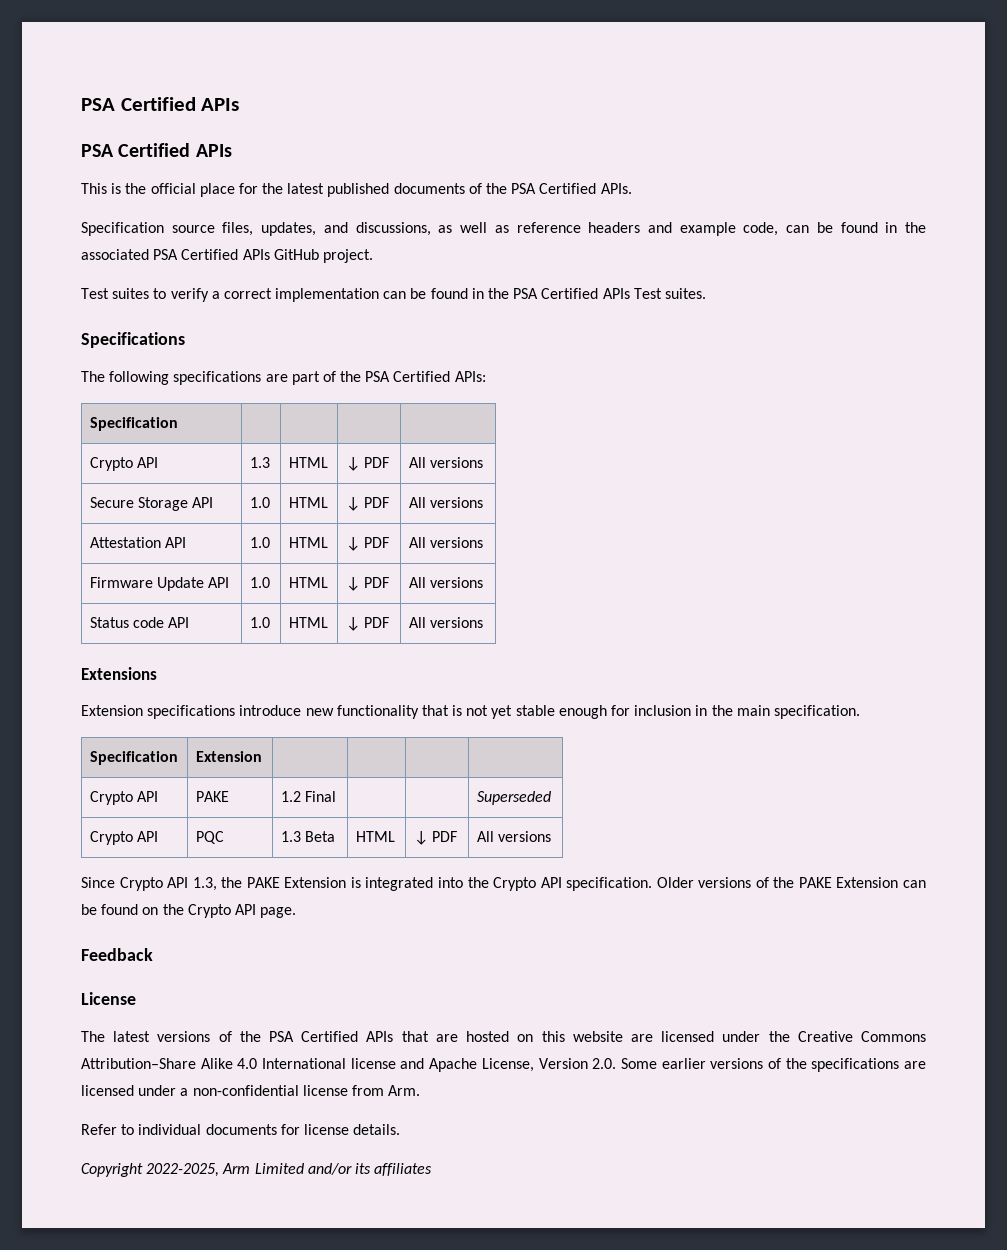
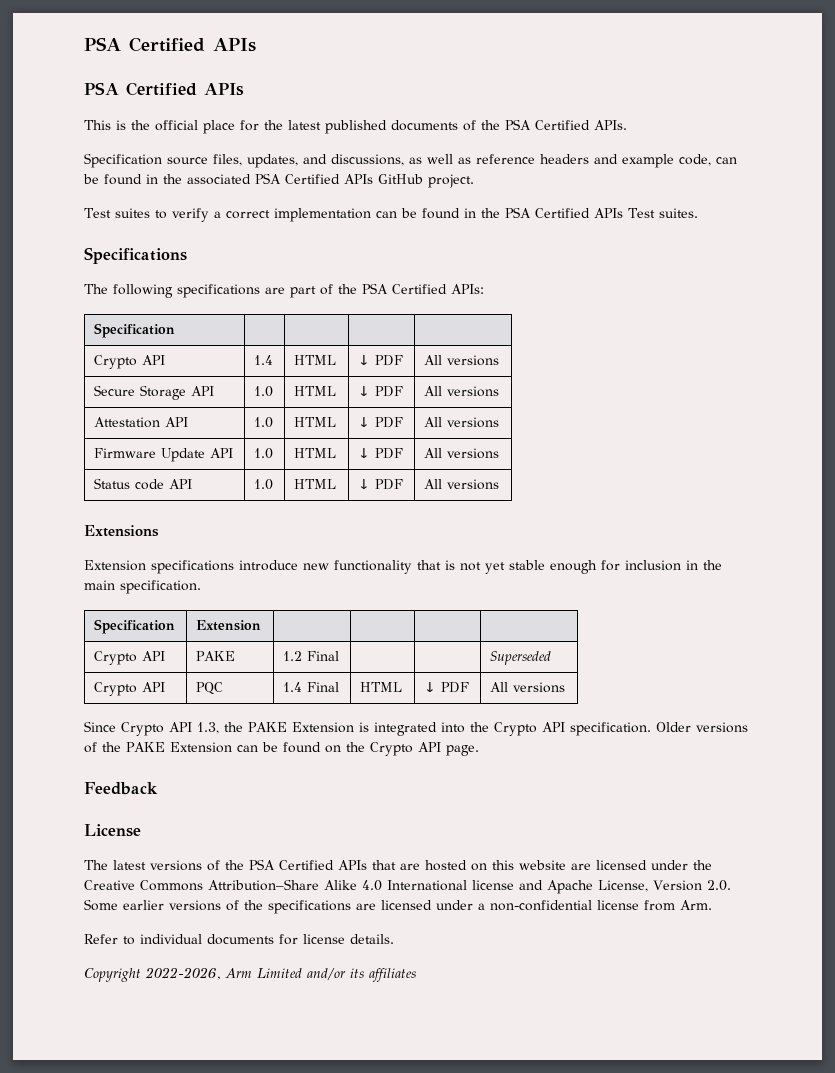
- Crypto API | 1.3 | HTML | ↓ PDF | All versions
+ Crypto API | 1.4 | HTML | ↓ PDF | All versions
- Crypto API | PQC | 1.3 Beta | HTML | ↓ PDF | All versions
+ Crypto API | PQC | 1.4 Final | HTML | ↓ PDF | All versions
- Copyright 2022-2025, Arm Limited and/or its affiliates
+ Copyright 2022-2026, Arm Limited and/or its affiliates

